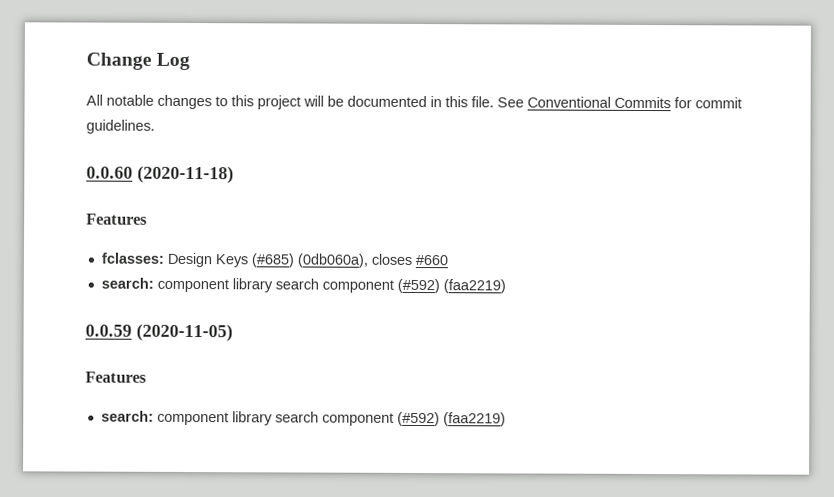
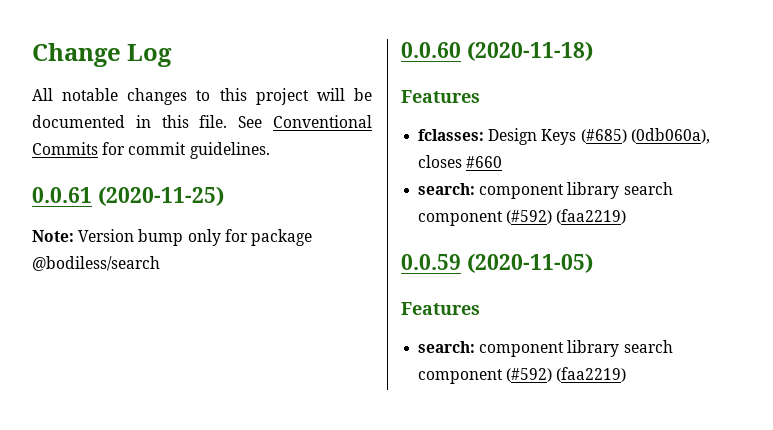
+ 0.0.61 (2020-11-25)
+ Note: Version bump only for package @bodiless/search

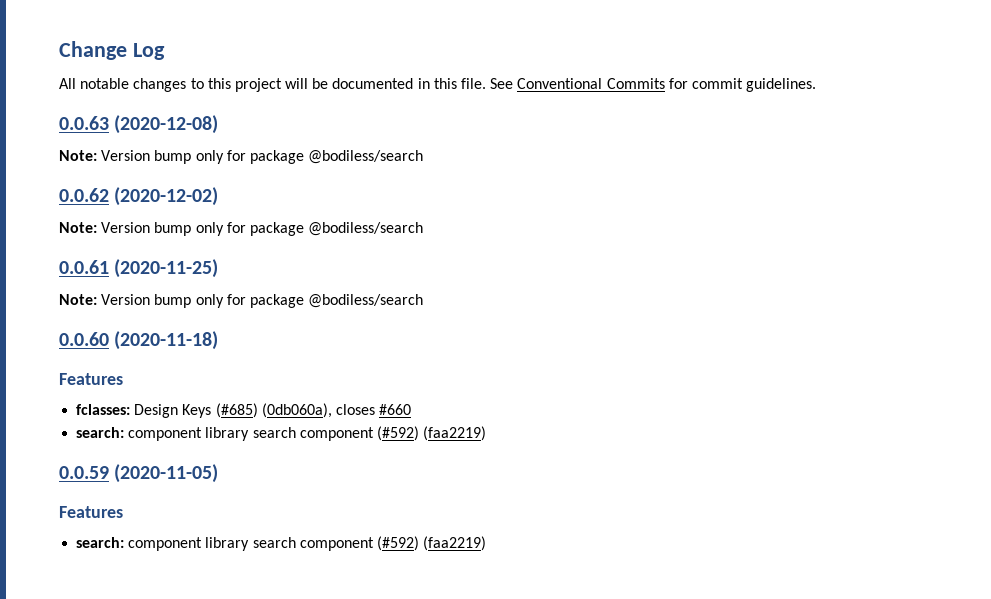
+ 0.0.63 (2020-12-08)
+ Note: Version bump only for package @bodiless/search
+ 0.0.62 (2020-12-02)
+ Note: Version bump only for package @bodiless/search

